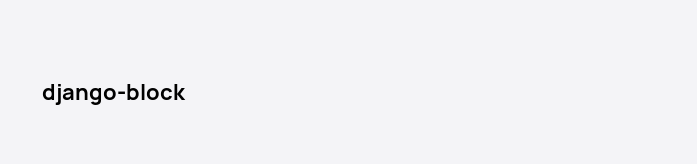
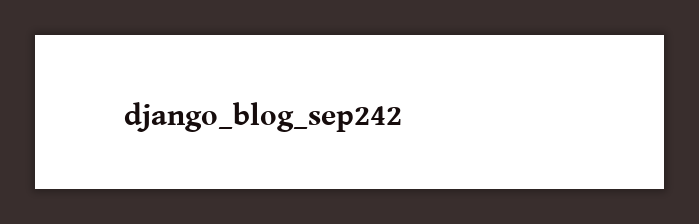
- django-block
+ django_blog_sep242

